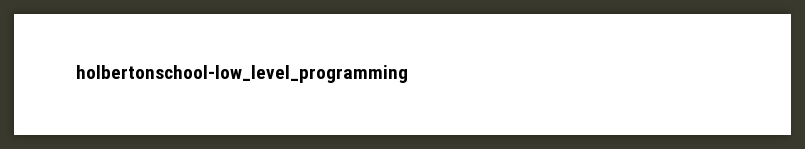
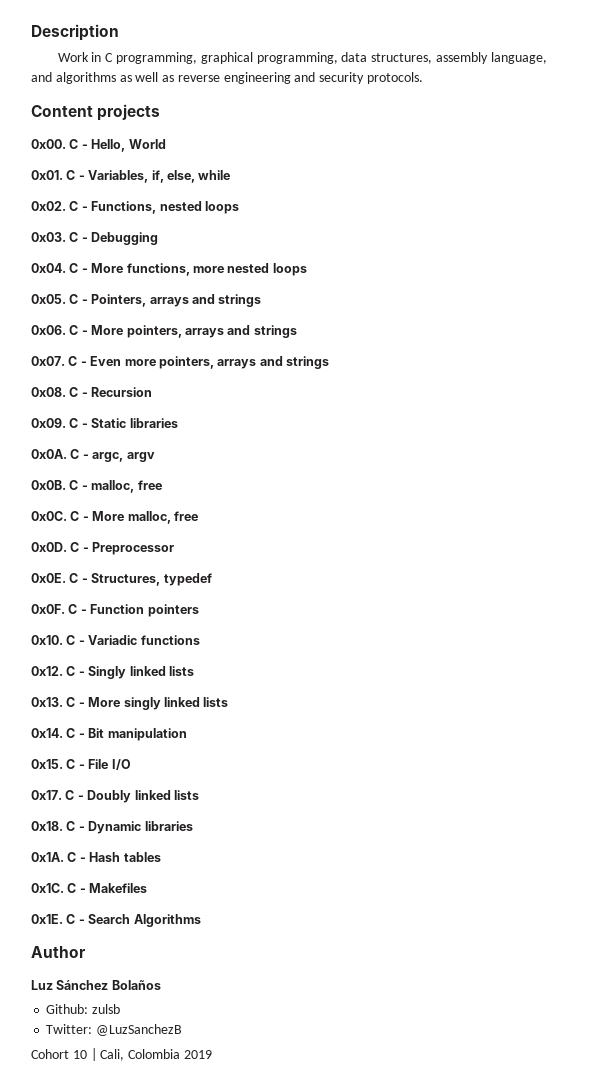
- holbertonschool-low_level_programming
+ Description
+ Work in C programming, graphical programming, data structures, assembly language, and algorithms as well as reverse engineering and security protocols.
+ Content projects
+ 0x00. C - Hello, World
+ 0x01. C - Variables, if, else, while
+ 0x02. C - Functions, nested loops
+ 0x03. C - Debugging
+ 0x04. C - More functions, more nested loops
+ 0x05. C - Pointers, arrays and strings
+ 0x06. C - More pointers, arrays and strings
+ 0x07. C - Even more pointers, arrays and strings
+ 0x08. C - Recursion
+ 0x09. C - Static libraries
+ 0x0A. C - argc, argv
+ 0x0B. C - malloc, free
+ 0x0C. C - More malloc, free
+ 0x0D. C - Preprocessor
+ 0x0E. C - Structures, typedef
+ 0x0F. C - Function pointers
+ 0x10. C - Variadic functions
+ 0x12. C - Singly linked lists
+ 0x13. C - More singly linked lists
+ 0x14. C - Bit manipulation
+ 0x15. C - File I/O
+ 0x17. C - Doubly linked lists
+ 0x18. C - Dynamic libraries
+ 0x1A. C - Hash tables
+ 0x1C. C - Makefiles
+ 0x1E. C - Search Algorithms
+ Author
+ Luz Sánchez Bolaños
+ Github: zulsb
+ Twitter: @LuzSanchezB
+ Cohort 10 | Cali, Colombia 2019

